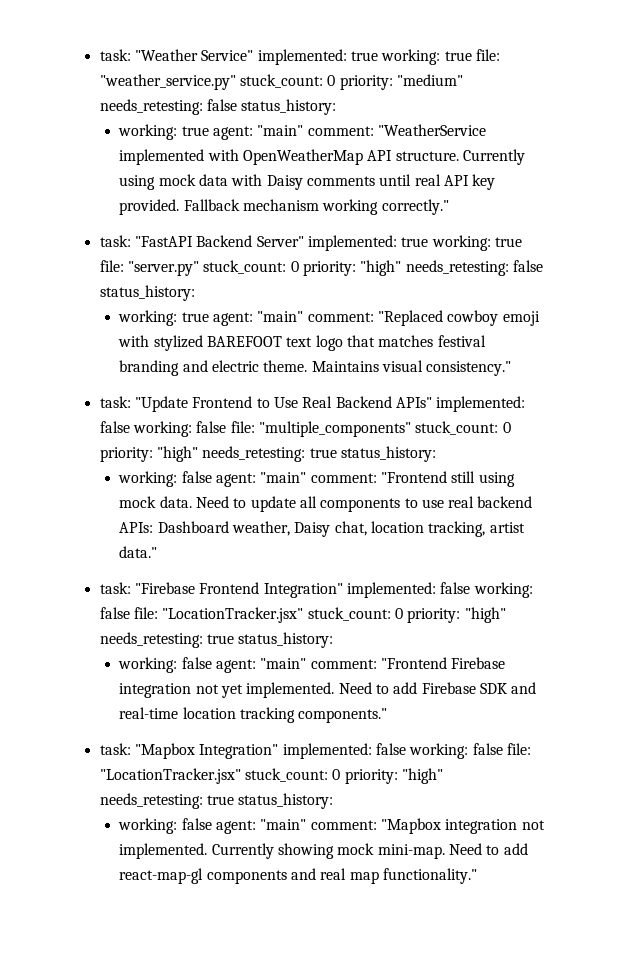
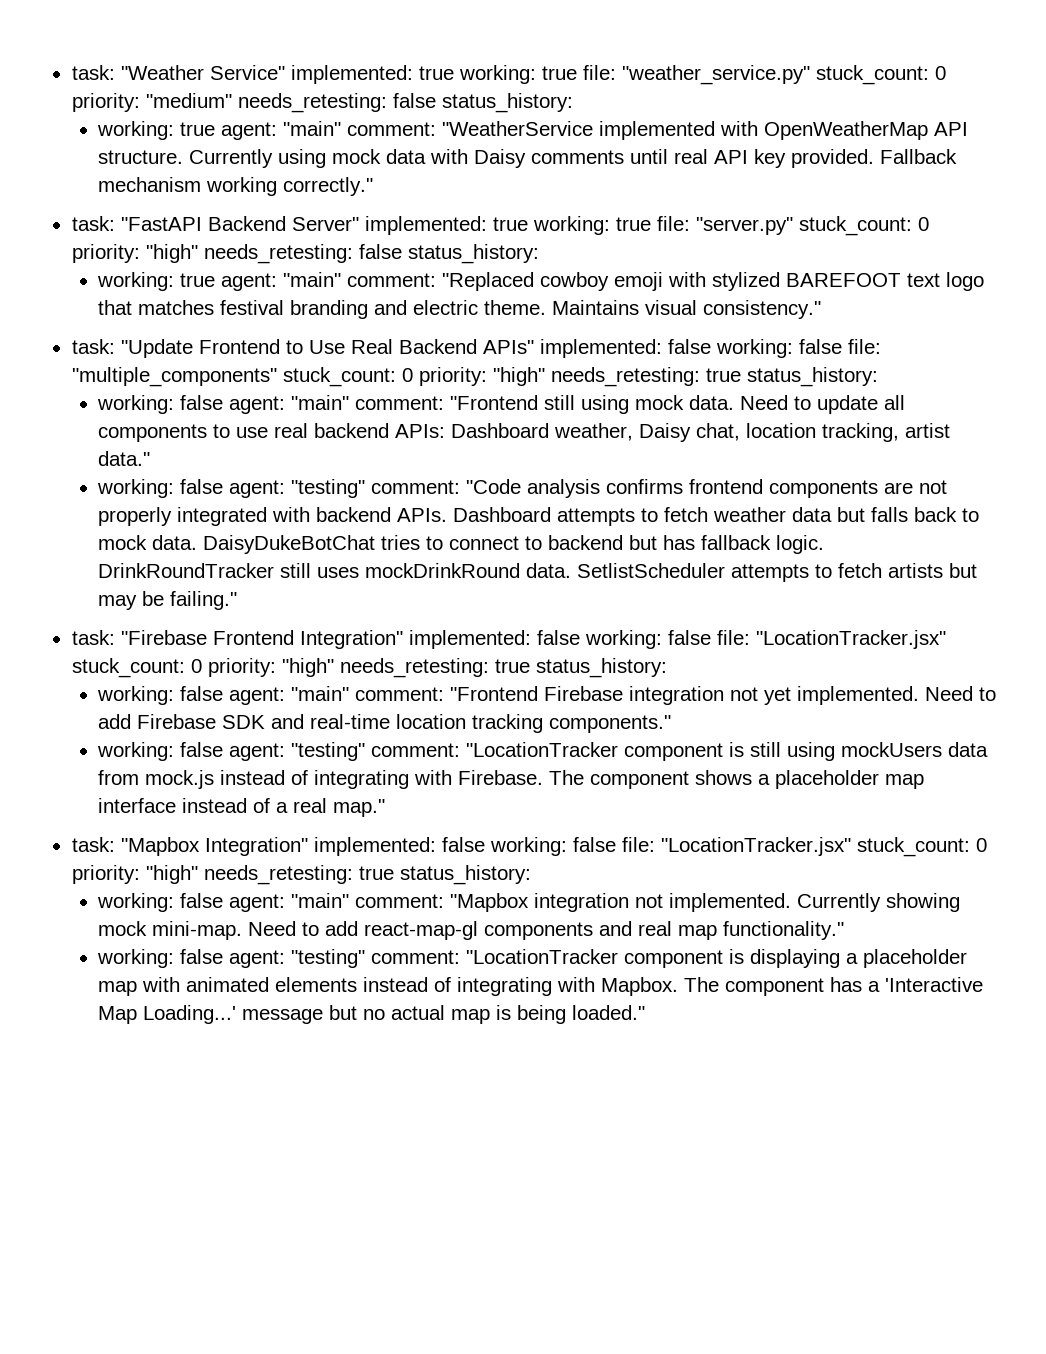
+ working: false agent: "testing" comment: "Code analysis confirms frontend components are not properly integrated with backend APIs. Dashboard attempts to fetch weather data but falls back to mock data. DaisyDukeBotChat tries to connect to backend but has fallback logic. DrinkRoundTracker still uses mockDrinkRound data. SetlistScheduler attempts to fetch artists but may be failing."
+ working: false agent: "testing" comment: "LocationTracker component is still using mockUsers data from mock.js instead of integrating with Firebase. The component shows a placeholder map interface instead of a real map."
+ working: false agent: "testing" comment: "LocationTracker component is displaying a placeholder map with animated elements instead of integrating with Mapbox. The component has a 'Interactive Map Loading...' message but no actual map is being loaded."

